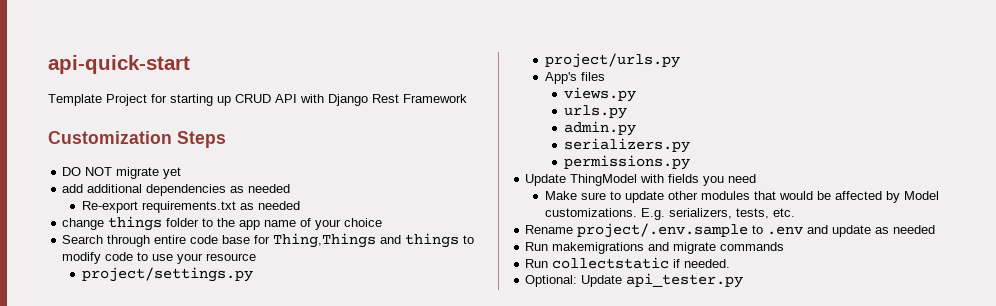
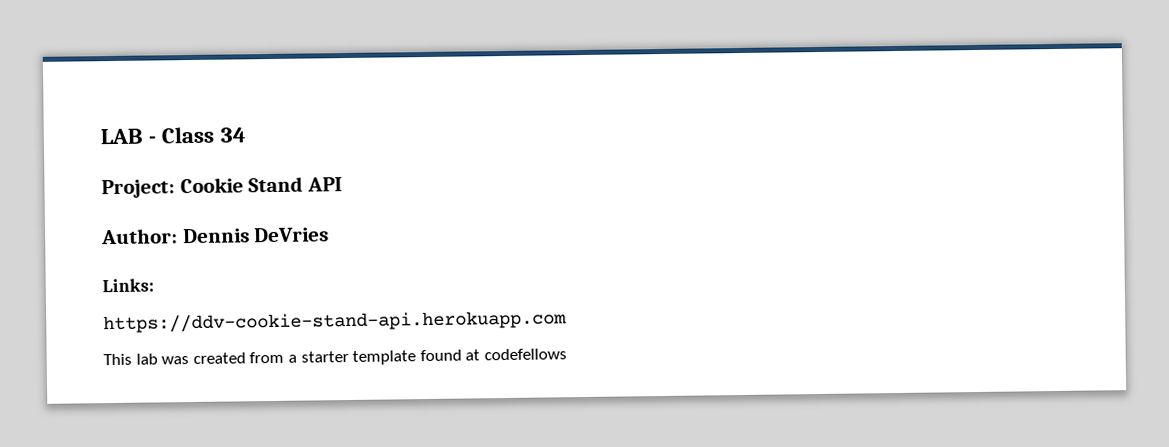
- api-quick-start
- Template Project for starting up CRUD API with Django Rest Framework
- Customization Steps
- DO NOT migrate yet
- add additional dependencies as needed
- Re-export requirements.txt as needed
- change things folder to the app name of your choice
- Search through entire code base for Thing,Things and things to modify code to use your resource
- project/settings.py
- project/urls.py
- App's files
- views.py
- urls.py
- admin.py
- serializers.py
- permissions.py
- Update ThingModel with fields you need
- Make sure to update other modules that would be affected by Model customizations. E.g. serializers, tests, etc.
- Rename project/.env.sample to .env and update as needed
- Run makemigrations and migrate commands
- Run collectstatic if needed.
- Optional: Update api_tester.py
+ LAB - Class 34
+ Project: Cookie Stand API
+ Author: Dennis DeVries
+ Links:
+ https://ddv-cookie-stand-api.herokuapp.com
+ This lab was created from a starter template found at codefellows

